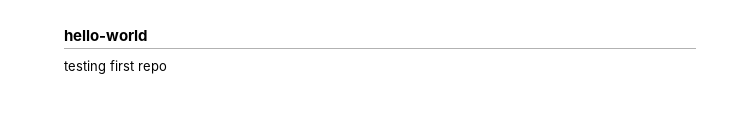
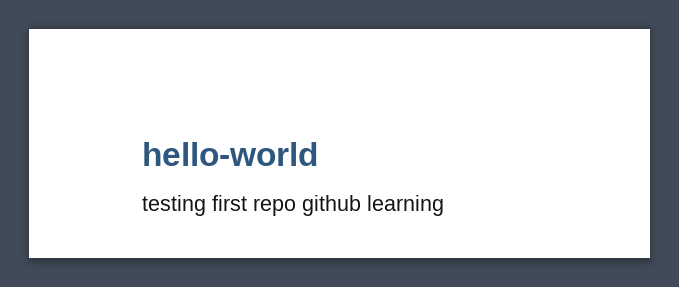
- testing first repo
+ testing first repo github learning

